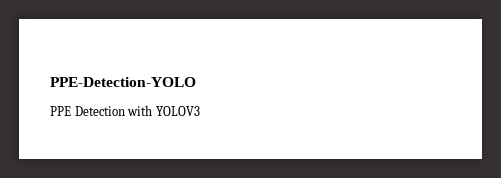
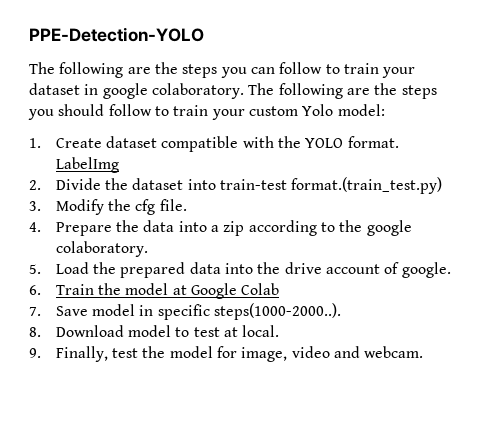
- PPE Detection with YOLOV3
+ The following are the steps you can follow to train your dataset in google colaboratory. The following are the steps you should follow to train your custom Yolo model:
+ 1. Create dataset compatible with the YOLO format. LabelImg
+ 2. Divide the dataset into train-test format.(train_test.py)
+ 3. Modify the cfg file.
+ 4. Prepare the data into a zip according to the google colaboratory.
+ 5. Load the prepared data into the drive account of google.
+ 6. Train the model at Google Colab
+ 7. Save model in specific steps(1000-2000..).
+ 8. Download model to test at local.
+ 9. Finally, test the model for image, video and webcam.

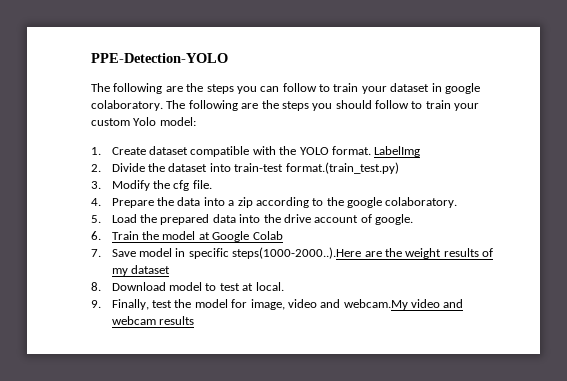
- 7. Save model in specific steps(1000-2000..).
+ 7. Save model in specific steps(1000-2000..).Here are the weight results of my dataset
- 9. Finally, test the model for image, video and webcam.
+ 9. Finally, test the model for image, video and webcam.My video and webcam results

